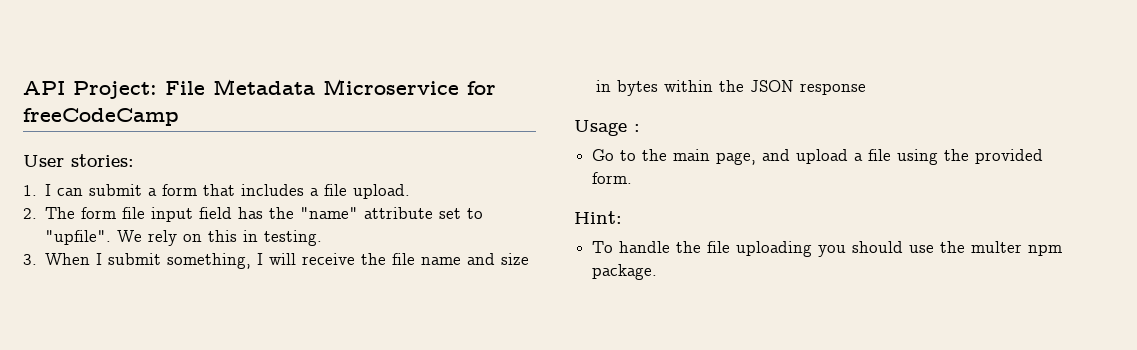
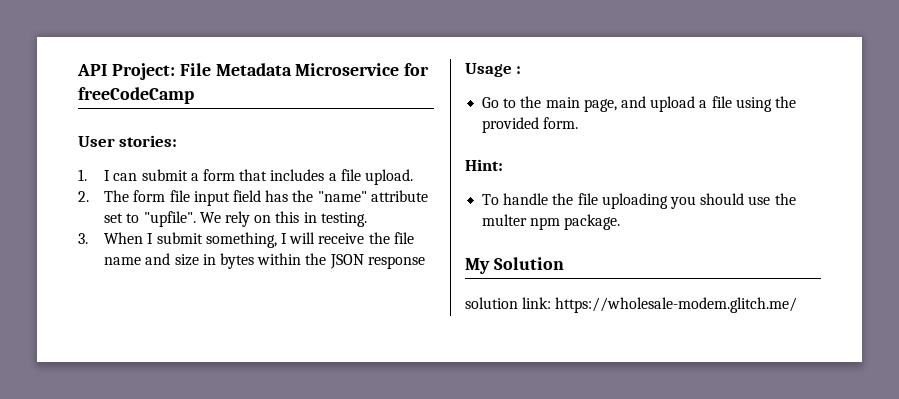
+ My Solution
+ solution link: https://wholesale-modem.glitch.me/

